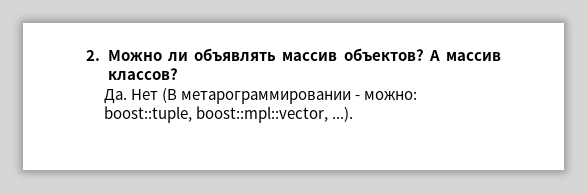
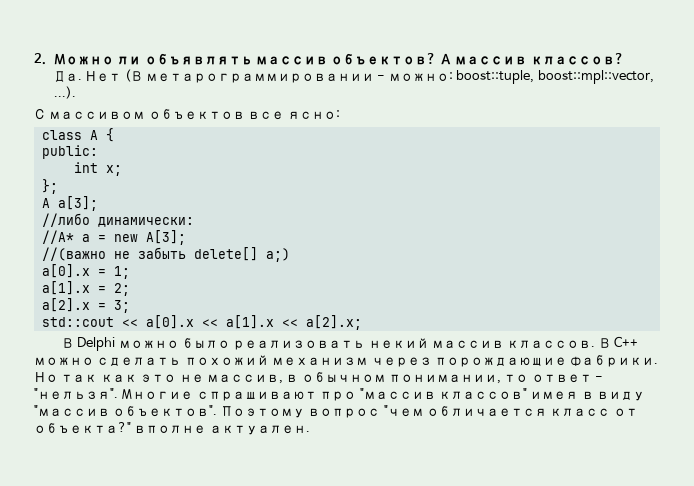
+ С массивом объектов все ясно:
+ class A {
+ public:
+ int x;
+ };
+ A a[3];
+ //либо динамически:
+ //A* a = new A[3];
+ //(важно не забыть delete[] a;)
+ a[0].x = 1;
+ a[1].x = 2;
+ a[2].x = 3;
+ std::cout << a[0].x << a[1].x << a[2].x;
+ В Delphi можно было реализовать некий массив классов. В C++ можно сделать похожий механизм через порождающие фабрики. Но так как это не массив, в обычном понимании, то ответ - "нельзя". Многие спрашивают про "массив классов" имея в виду "массив объектов". Поэтому вопрос "чем обличается класс от объекта?" вполне актуален.

